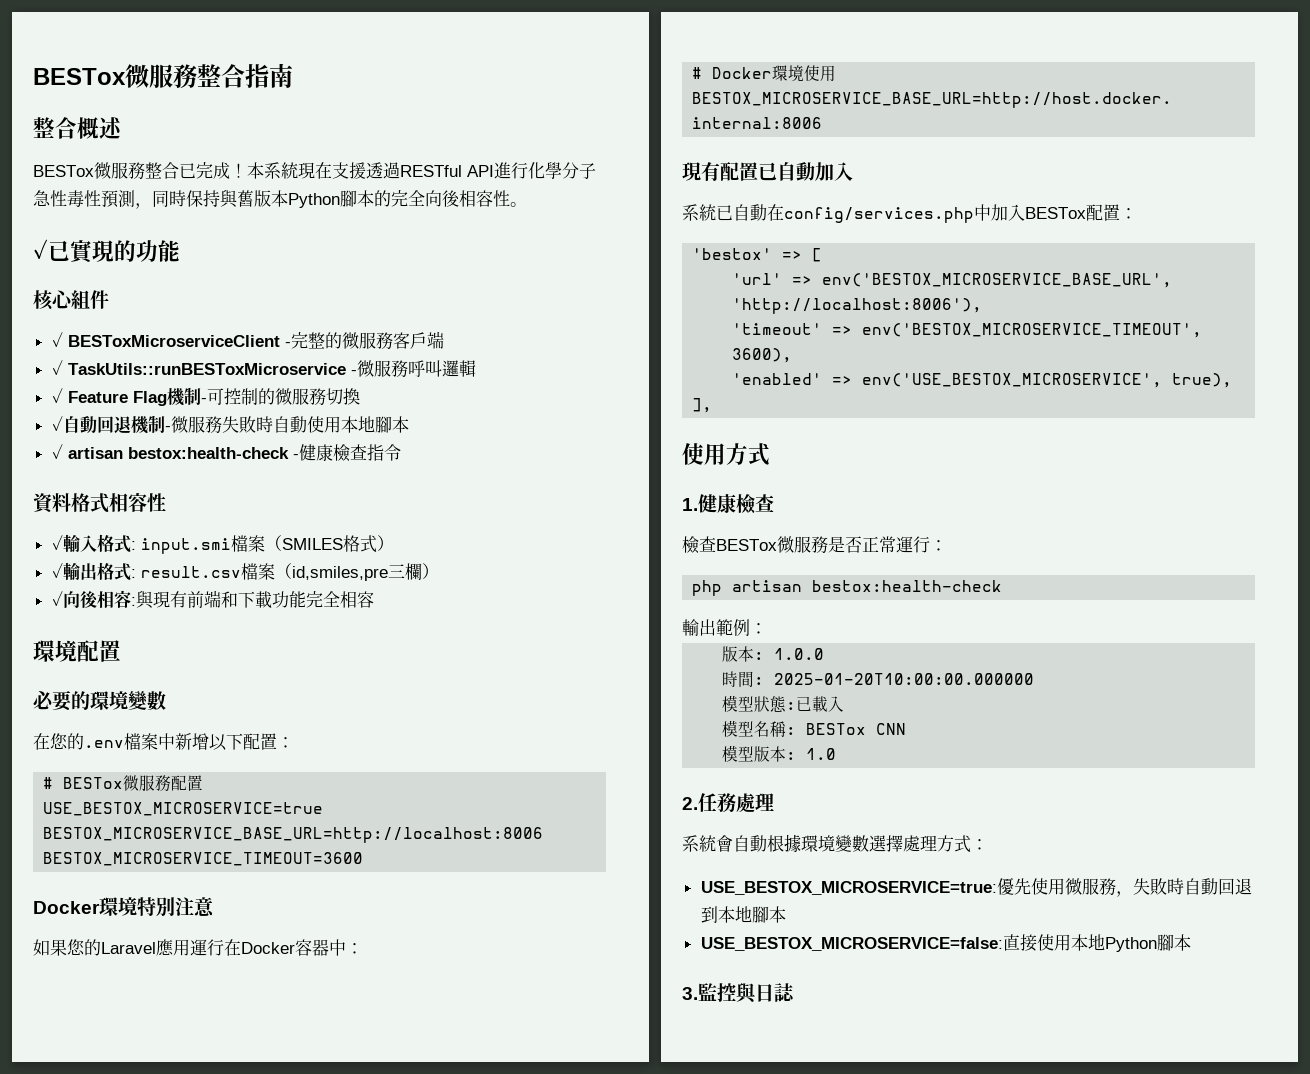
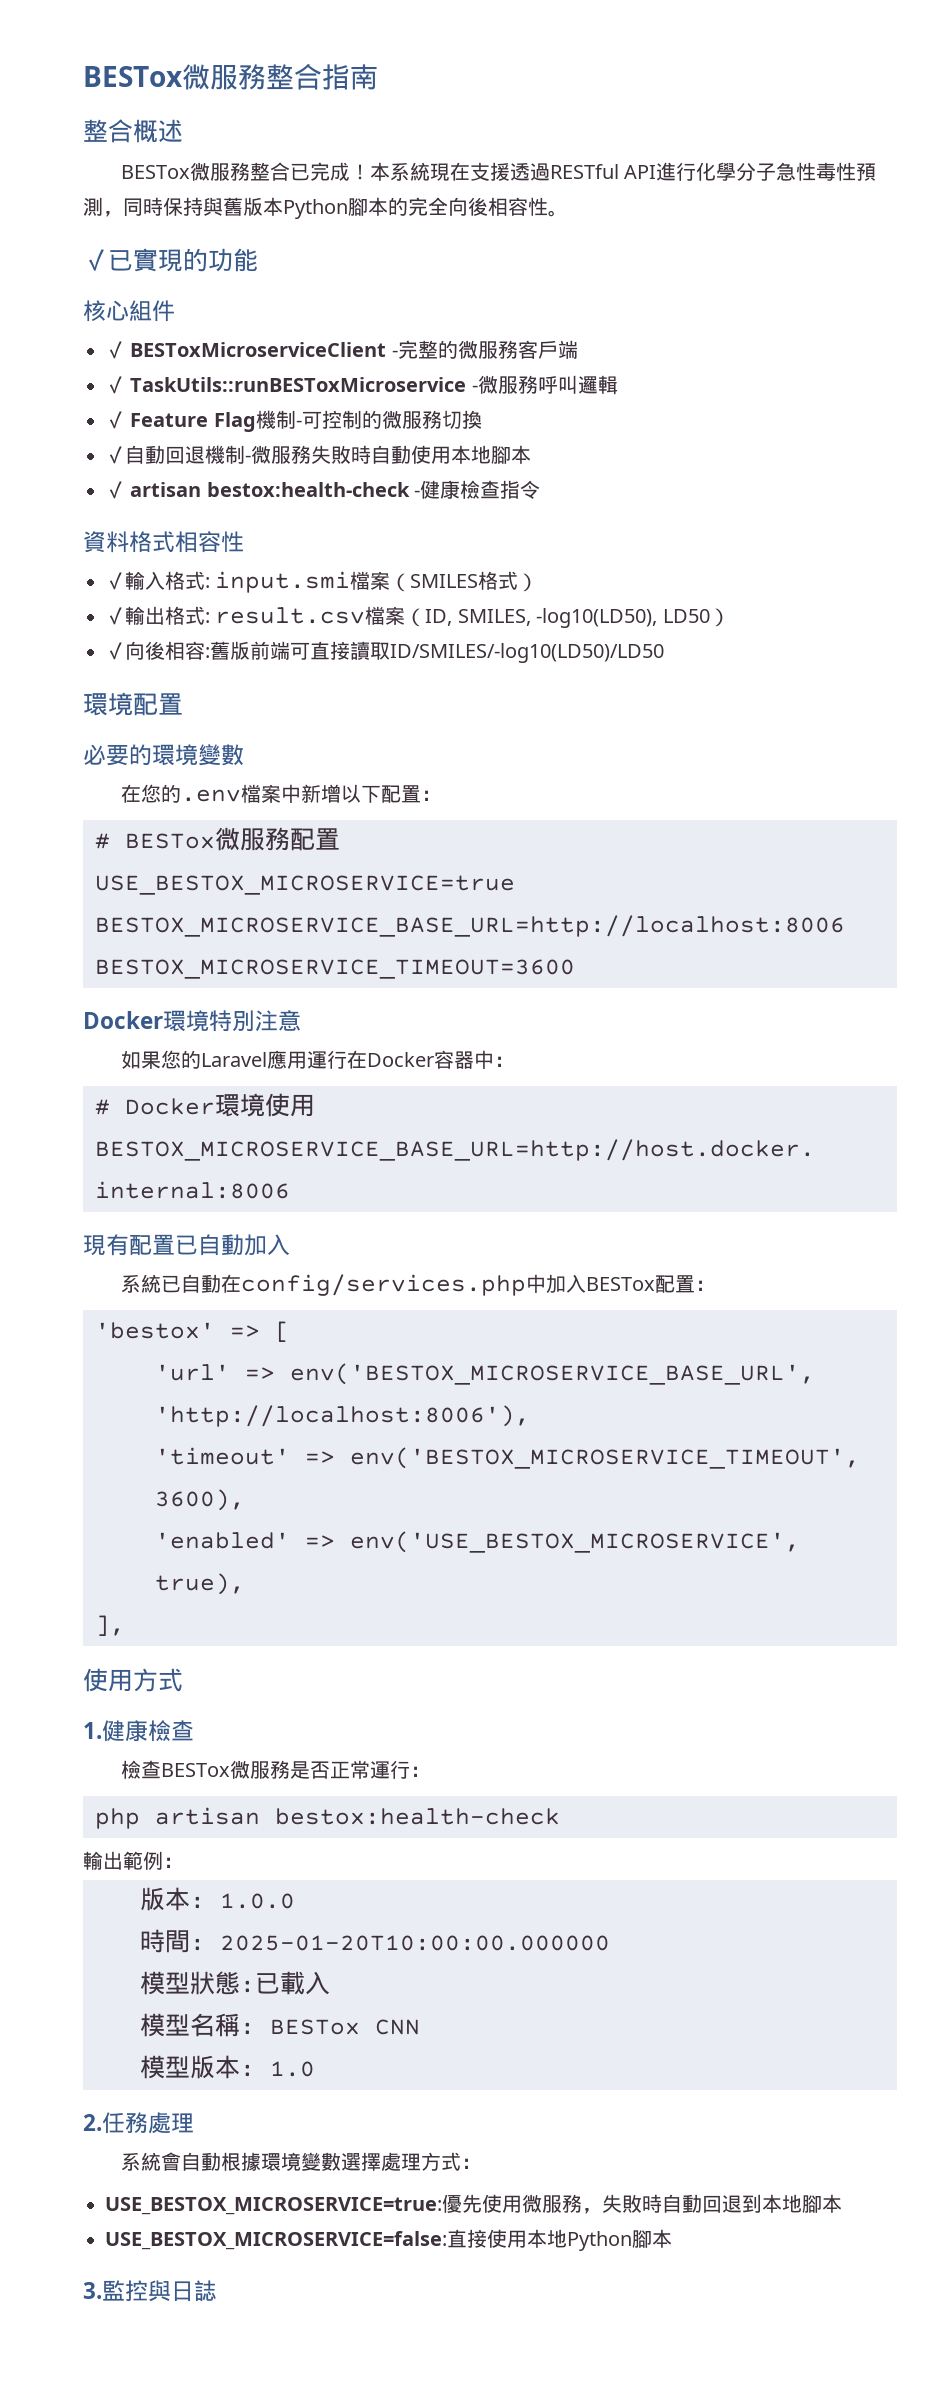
- ✓輸出格式: result.csv檔案（id,smiles,pre三欄）
+ ✓輸出格式: result.csv檔案（ID, SMILES, -log10(LD50), LD50）
- ✓向後相容:與現有前端和下載功能完全相容
+ ✓向後相容:舊版前端可直接讀取ID/SMILES/-log10(LD50)/LD50

